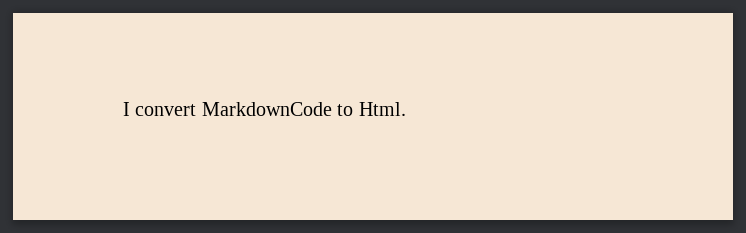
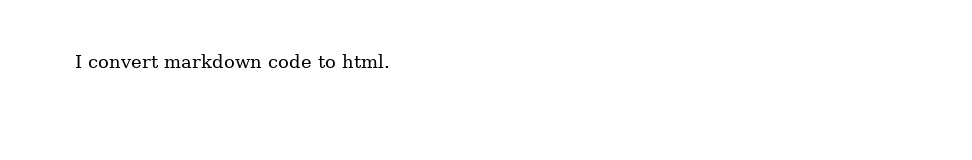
- I convert MarkdownCode to Html.
+ I convert markdown code to html.

